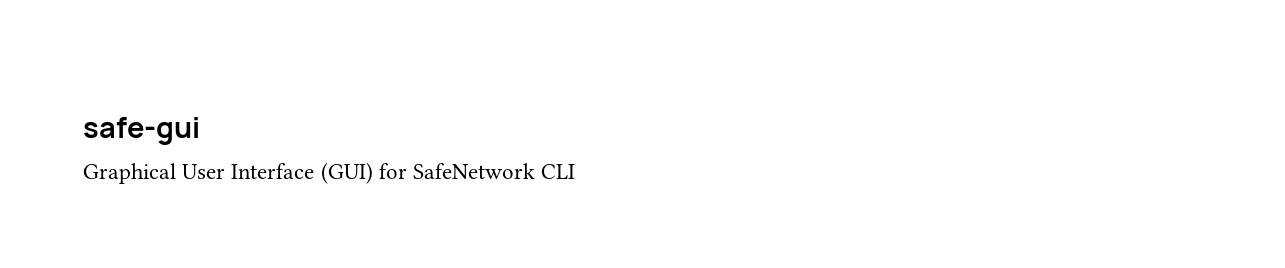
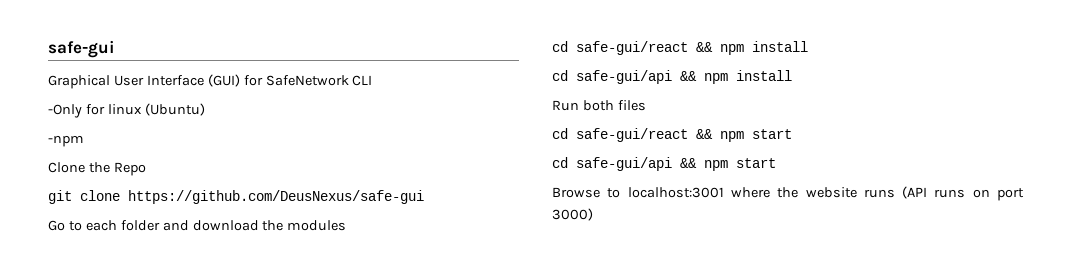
+ -Only for linux (Ubuntu)
+ -npm
+ Clone the Repo
+ git clone https://github.com/DeusNexus/safe-gui
+ Go to each folder and download the modules
+ cd safe-gui/react && npm install
+ cd safe-gui/api && npm install
+ Run both files
+ cd safe-gui/react && npm start
+ cd safe-gui/api && npm start
+ Browse to localhost:3001 where the website runs (API runs on port 3000)

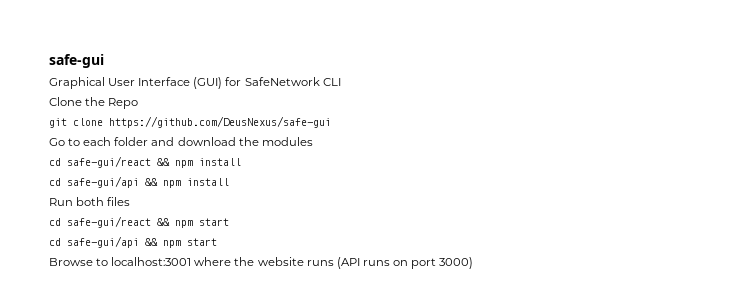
- -Only for linux (Ubuntu)
- -npm

